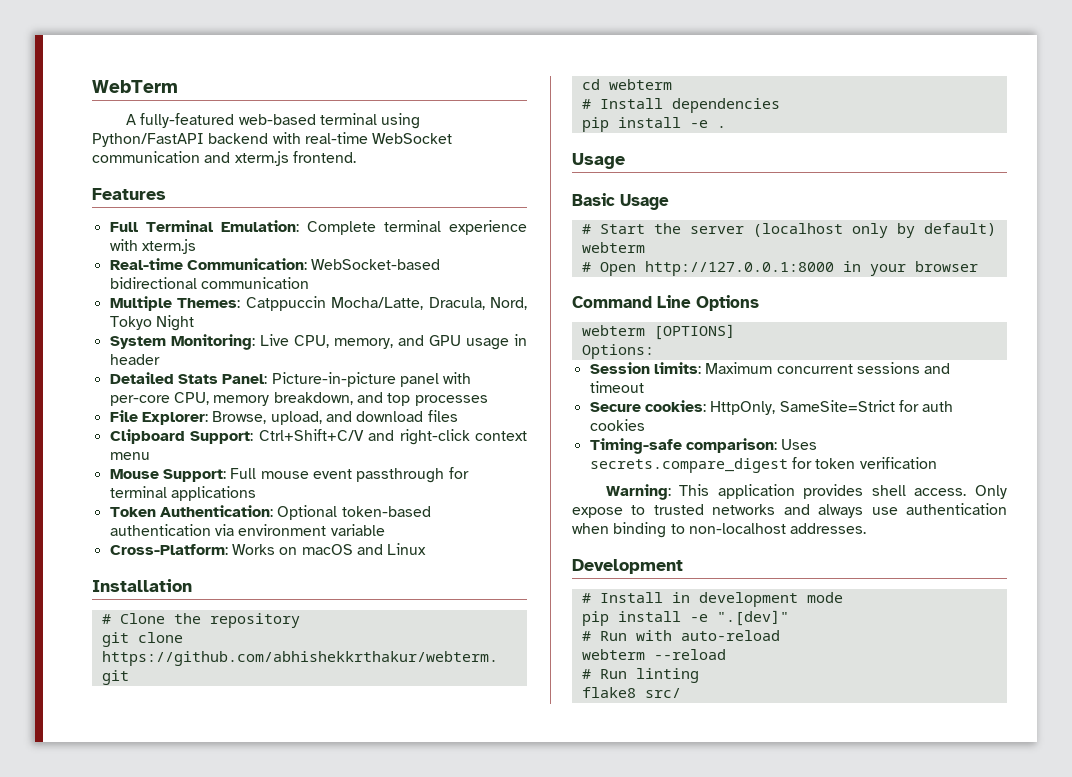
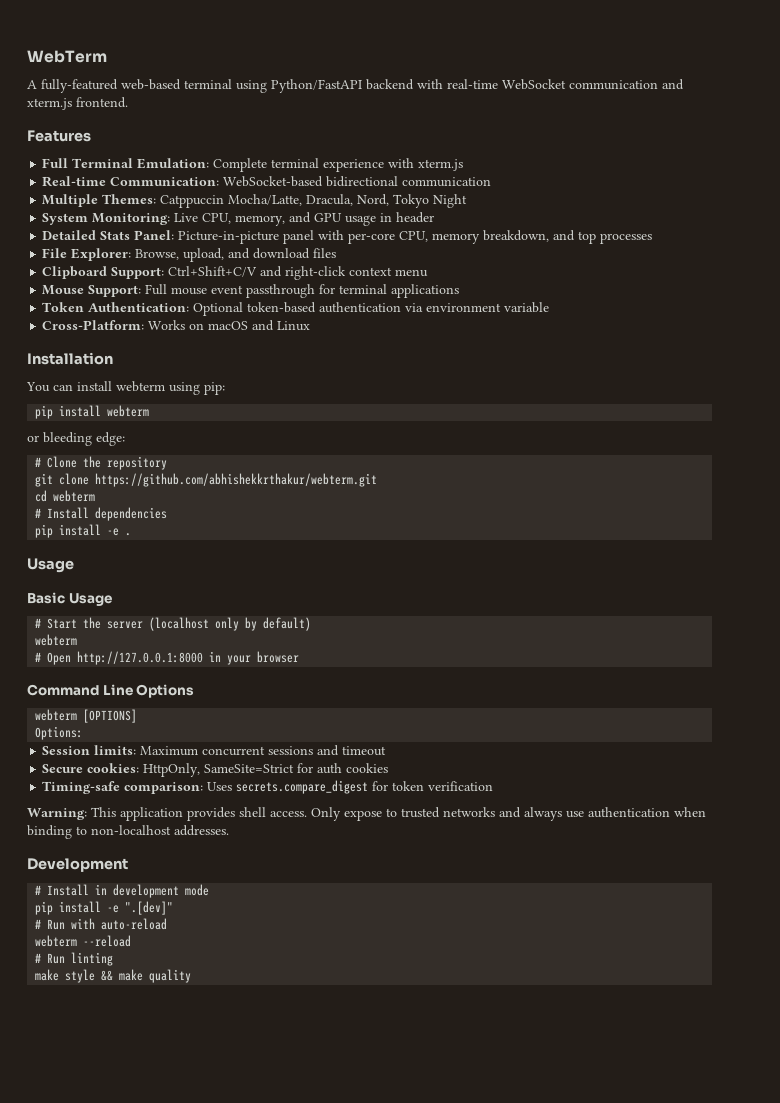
+ You can install webterm using pip:
+ pip install webterm
+ or bleeding edge:
- flake8 src/
+ make style && make quality

